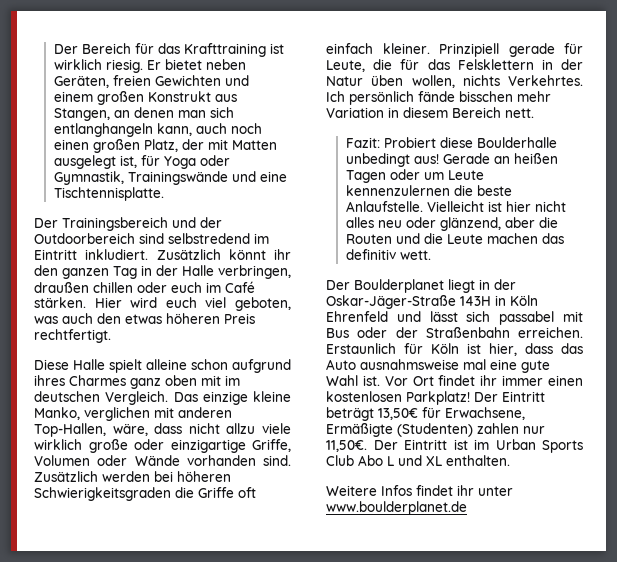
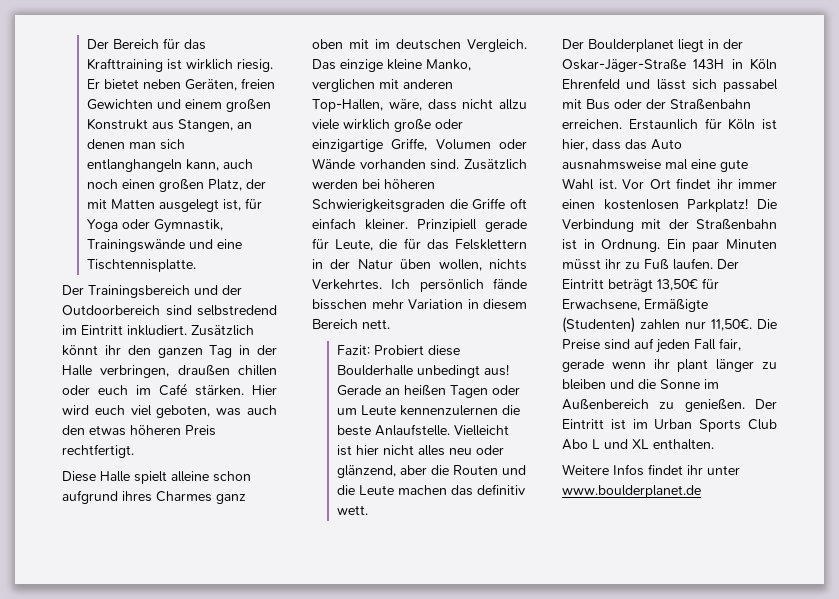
+ Die Verbindung mit der Straßenbahn ist in Ordnung. Ein paar Minuten müsst ihr zu Fuß laufen.
+ Die Preise sind auf jeden Fall fair, gerade wenn ihr plant länger zu bleiben und die Sonne im Außenbereich zu genießen.

